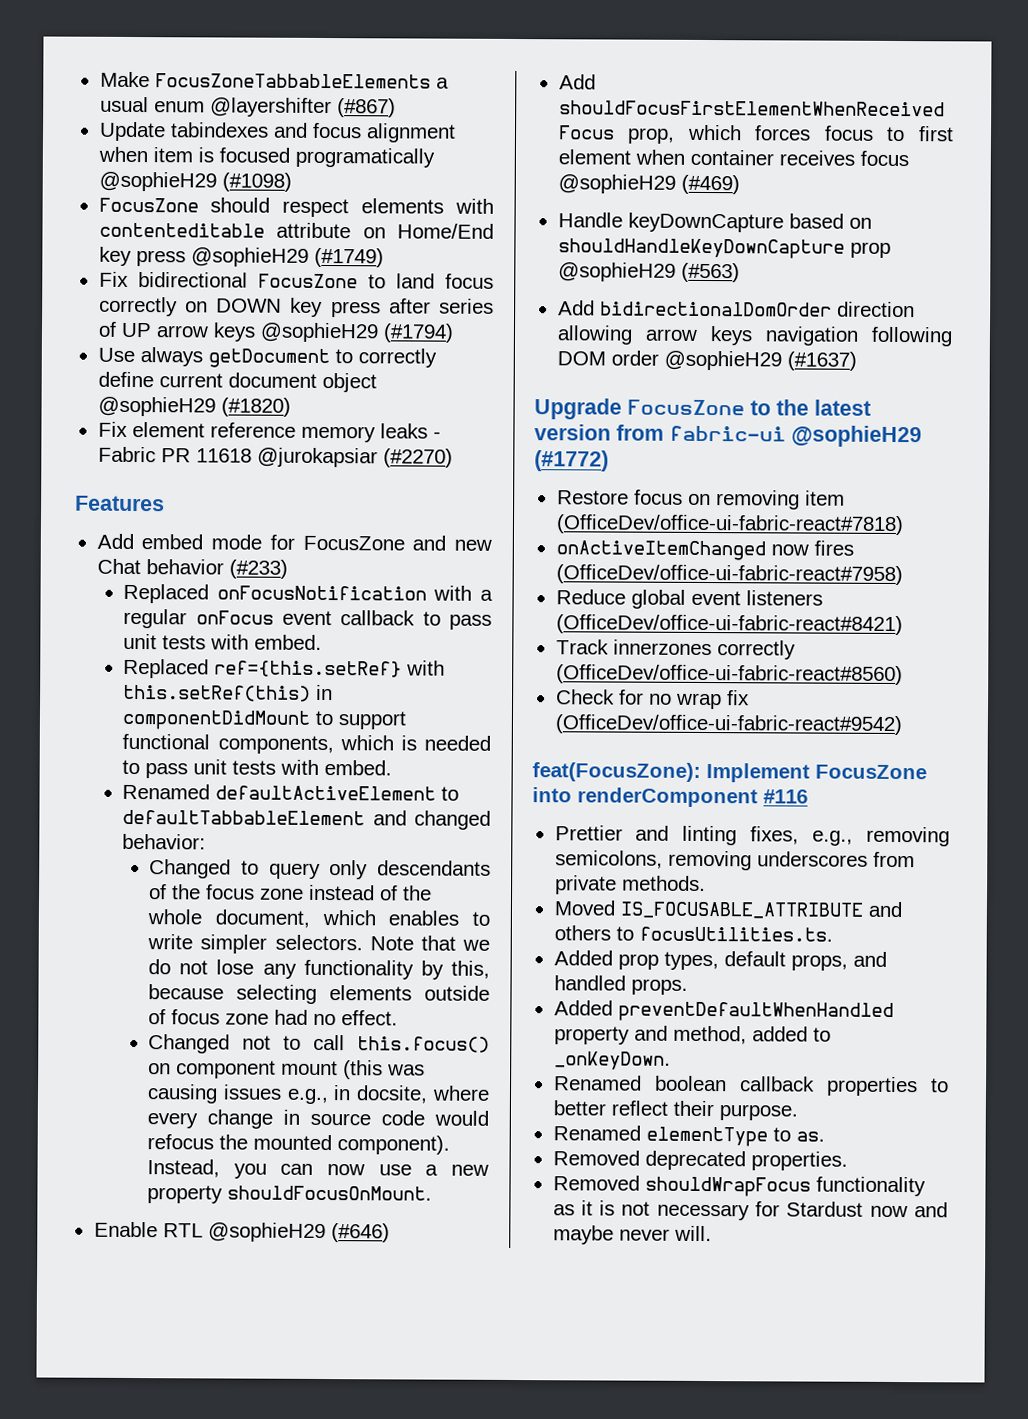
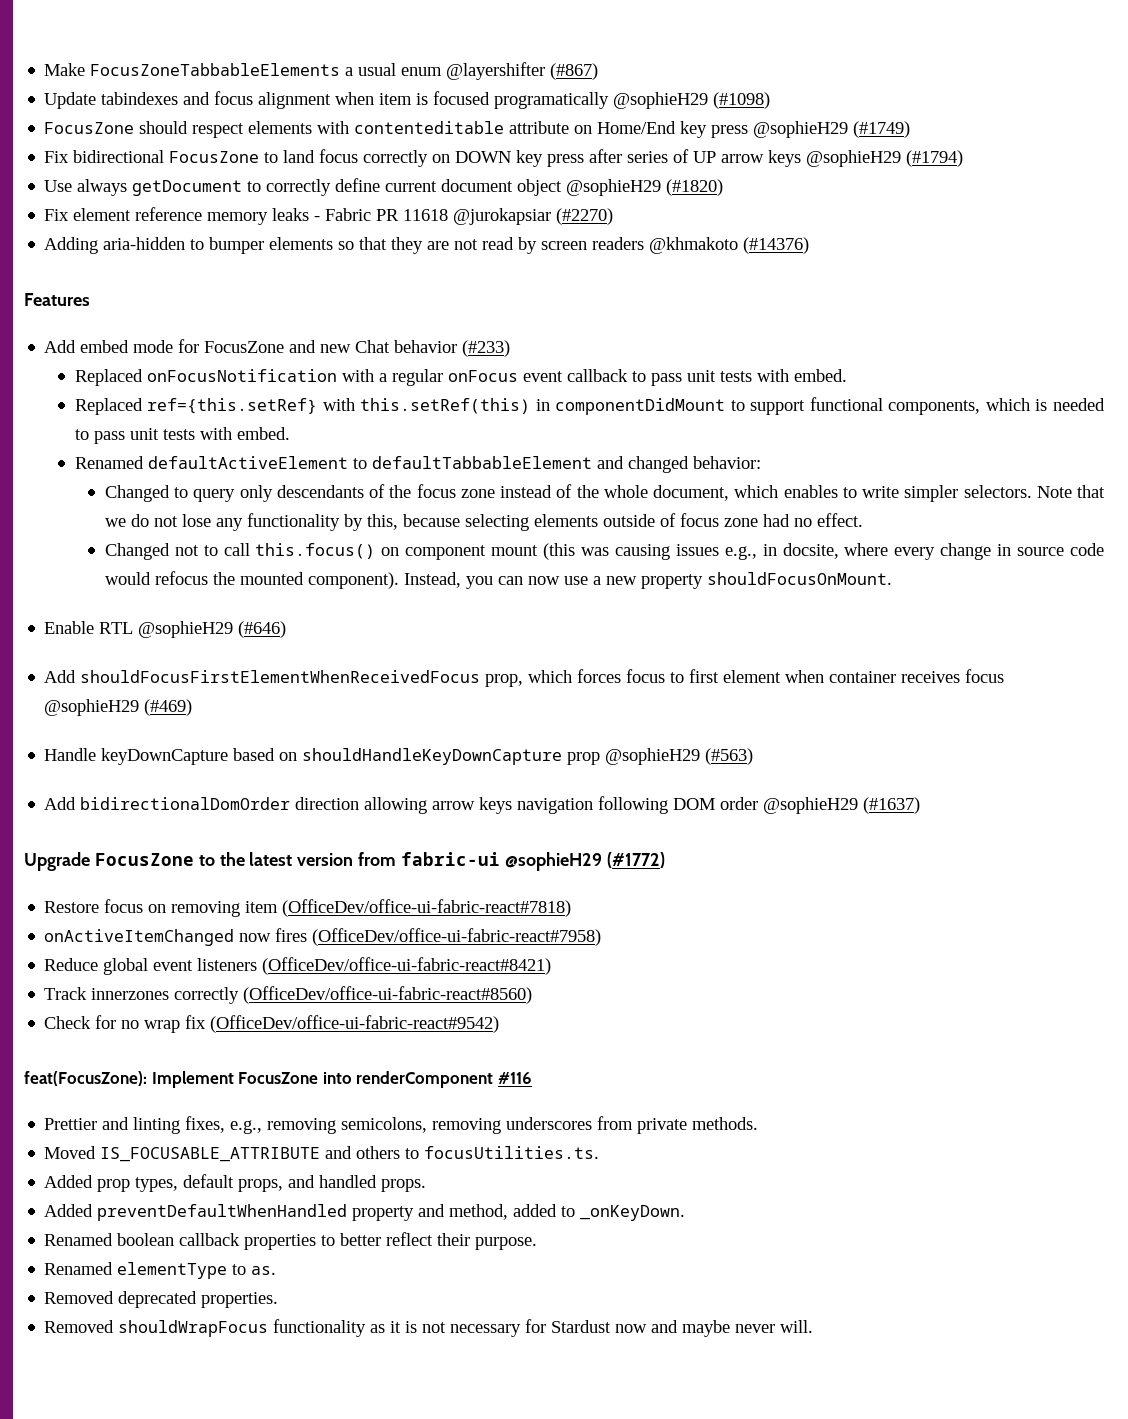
+ Adding aria-hidden to bumper elements so that they are not read by screen readers @khmakoto (#14376)

